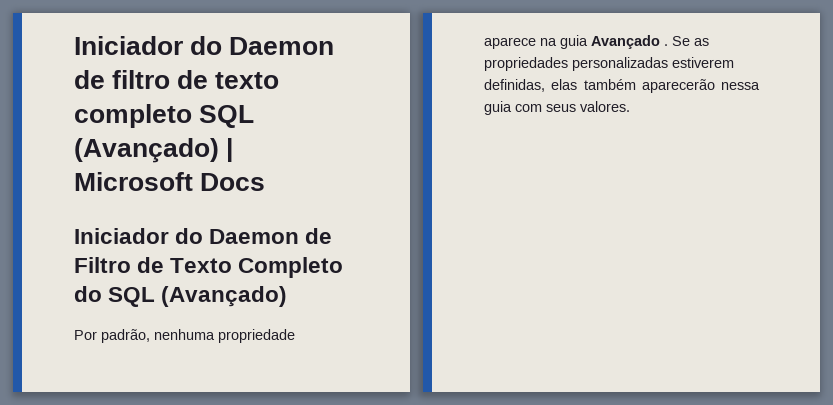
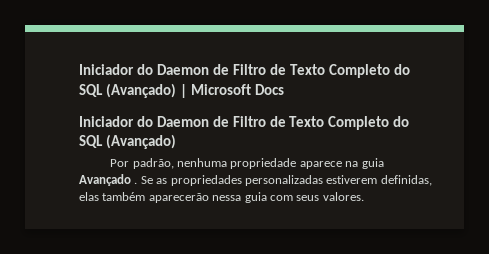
- Iniciador do Daemon de filtro de texto completo SQL (Avançado) | Microsoft Docs
+ Iniciador do Daemon de Filtro de Texto Completo do SQL (Avançado) | Microsoft Docs

